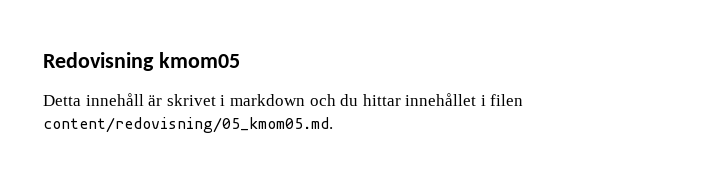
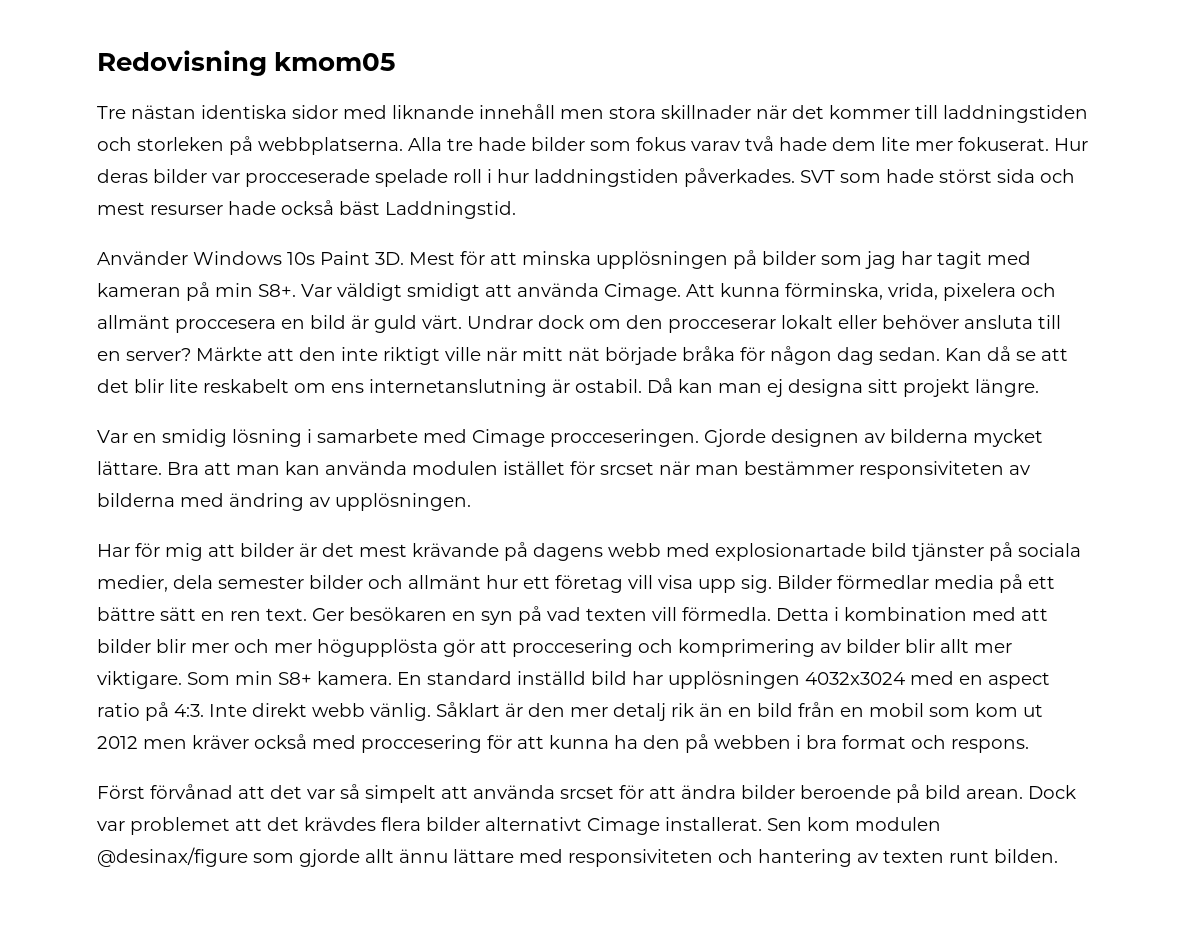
- Detta innehåll är skrivet i markdown och du hittar innehållet i filen content/redovisning/05_kmom05.md.
+ Tre nästan identiska sidor med liknande innehåll men stora skillnader när det kommer till laddningstiden och storleken på webbplatserna. Alla tre hade bilder som fokus varav två hade dem lite mer fokuserat. Hur deras bilder var procceserade spelade roll i hur laddningstiden påverkades. SVT som hade störst sida och mest resurser hade också bäst Laddningstid.
+ Använder Windows 10s Paint 3D. Mest för att minska upplösningen på bilder som jag har tagit med kameran på min S8+. Var väldigt smidigt att använda Cimage. Att kunna förminska, vrida, pixelera och allmänt proccesera en bild är guld värt. Undrar dock om den procceserar lokalt eller behöver ansluta till en server? Märkte att den inte riktigt ville när mitt nät började bråka för någon dag sedan. Kan då se att det blir lite reskabelt om ens internetanslutning är ostabil. Då kan man ej designa sitt projekt längre.
+ Var en smidig lösning i samarbete med Cimage procceseringen. Gjorde designen av bilderna mycket lättare. Bra att man kan använda modulen istället för srcset när man bestämmer responsiviteten av bilderna med ändring av upplösningen.
+ Har för mig att bilder är det mest krävande på dagens webb med explosionartade bild tjänster på sociala medier, dela semester bilder och allmänt hur ett företag vill visa upp sig. Bilder förmedlar media på ett bättre sätt en ren text. Ger besökaren en syn på vad texten vill förmedla. Detta i kombination med att bilder blir mer och mer högupplösta gör att proccesering och komprimering av bilder blir allt mer viktigare. Som min S8+ kamera. En standard inställd bild har upplösningen 4032x3024 med en aspect ratio på 4:3. Inte direkt webb vänlig. Såklart är den mer detalj rik än en bild från en mobil som kom ut 2012 men kräver också med proccesering för att kunna ha den på webben i bra format och respons.
+ Först förvånad att det var så simpelt att använda srcset för att ändra bilder beroende på bild arean. Dock var problemet att det krävdes flera bilder alternativt Cimage installerat. Sen kom modulen @desinax/figure som gjorde allt ännu lättare med responsiviteten och hantering av texten runt bilden.

